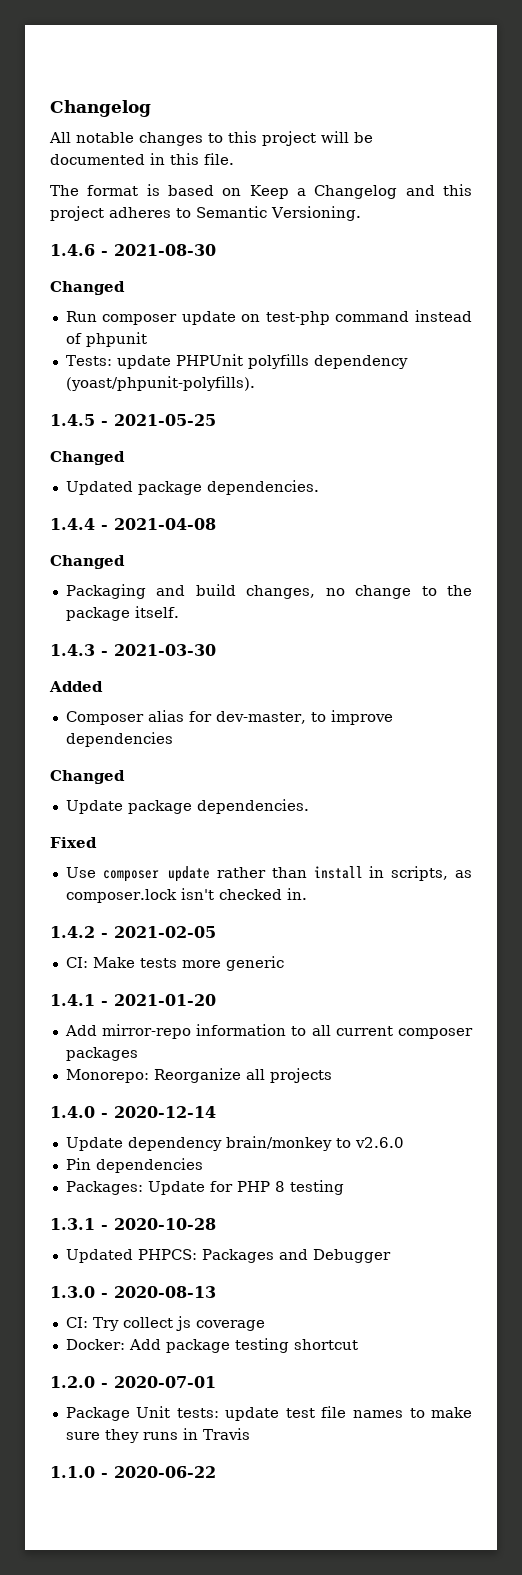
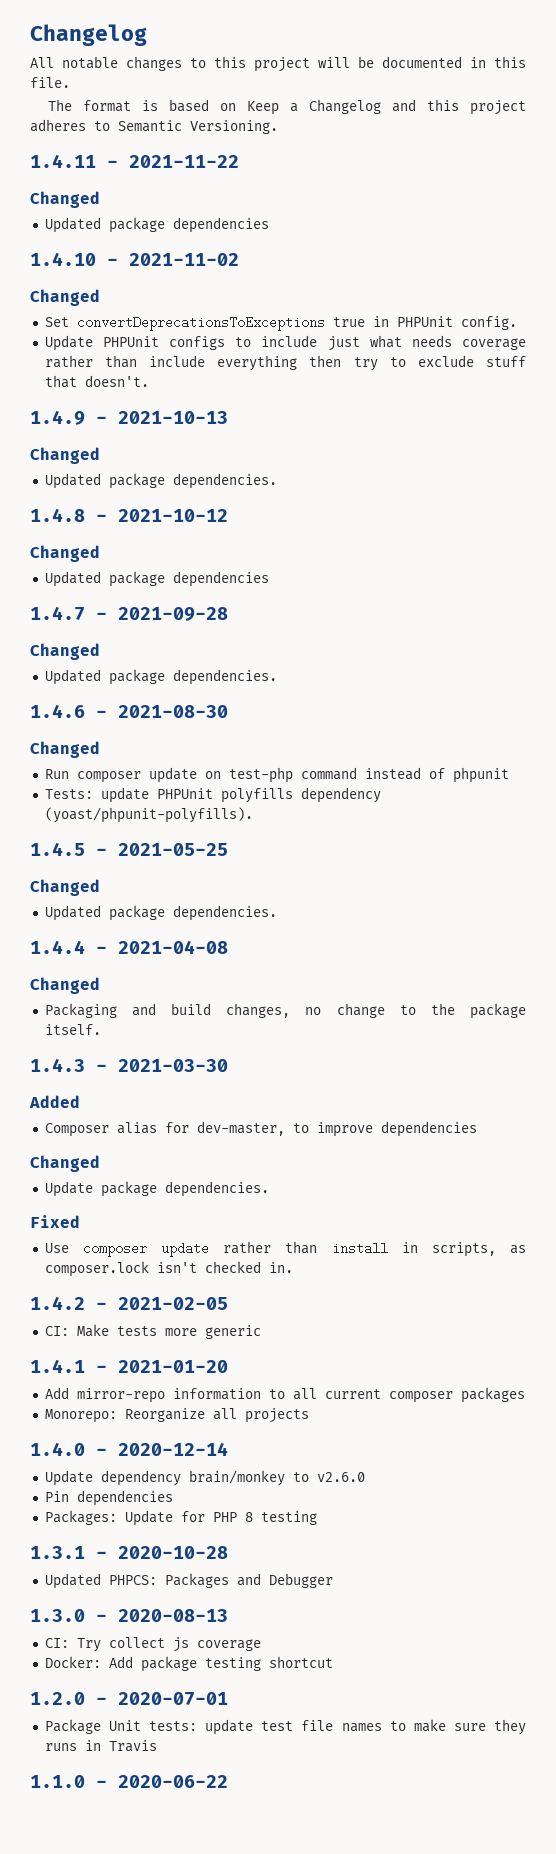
+ 1.4.11 - 2021-11-22
+ Changed
+ Updated package dependencies
+ 1.4.10 - 2021-11-02
+ Changed
+ Set convertDeprecationsToExceptions true in PHPUnit config.
+ Update PHPUnit configs to include just what needs coverage rather than include everything then try to exclude stuff that doesn't.
+ 1.4.9 - 2021-10-13
+ Changed
+ Updated package dependencies.
+ 1.4.8 - 2021-10-12
+ Changed
+ Updated package dependencies
+ 1.4.7 - 2021-09-28
+ Changed
+ Updated package dependencies.

